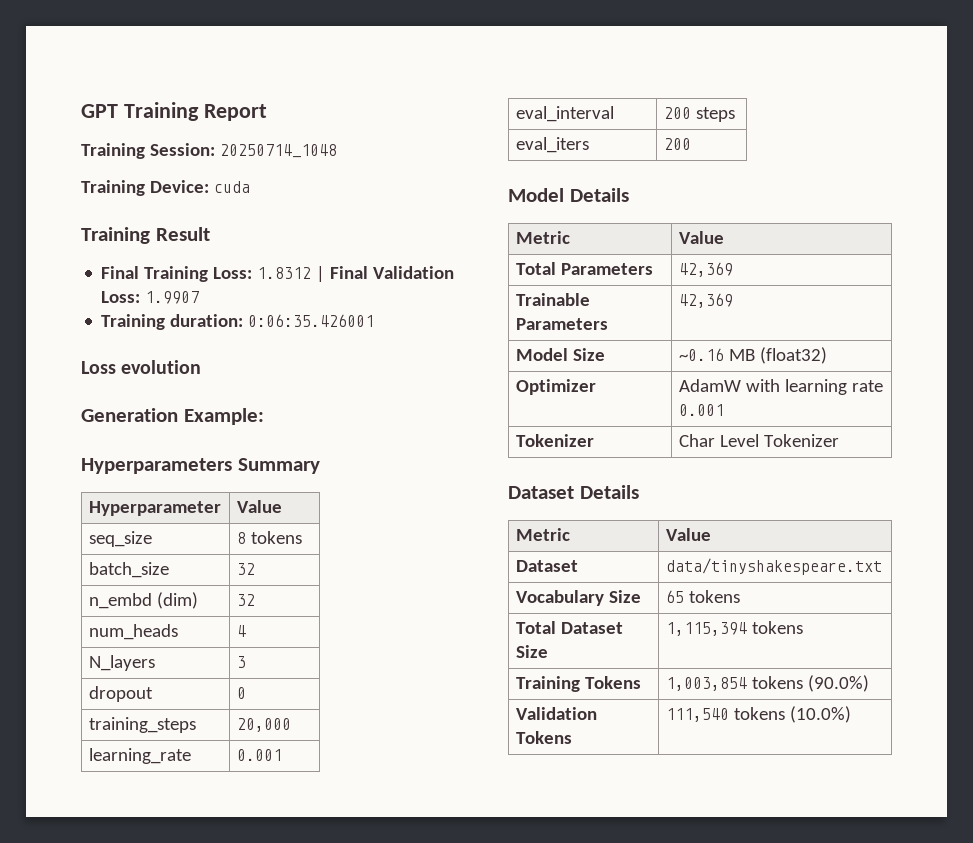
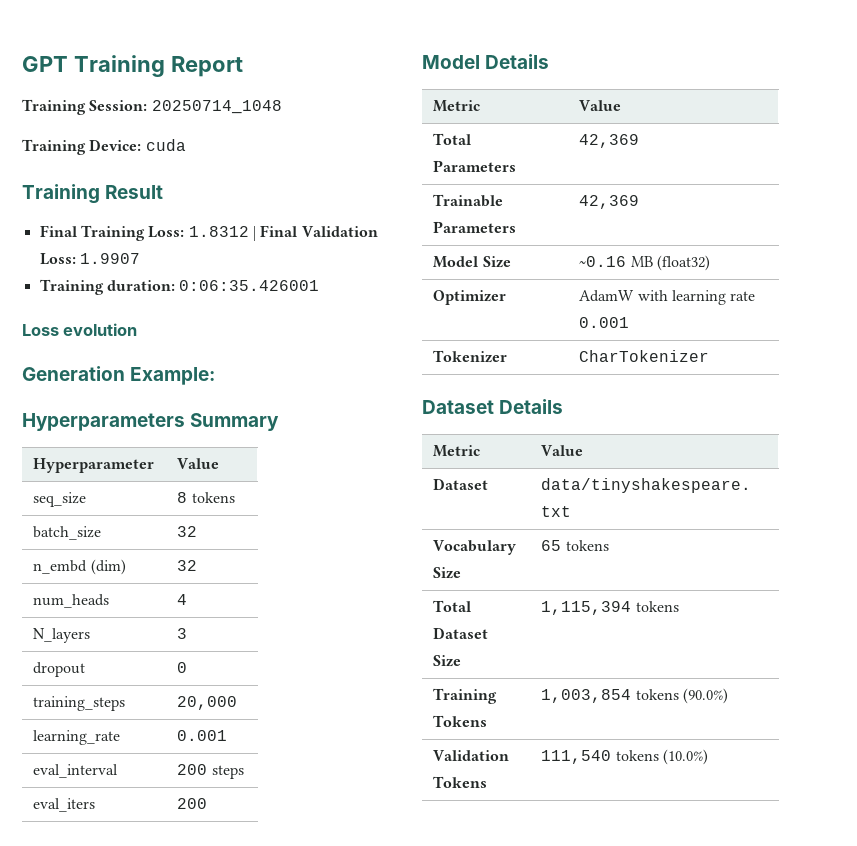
- Tokenizer | Char Level Tokenizer
+ Tokenizer | CharTokenizer

